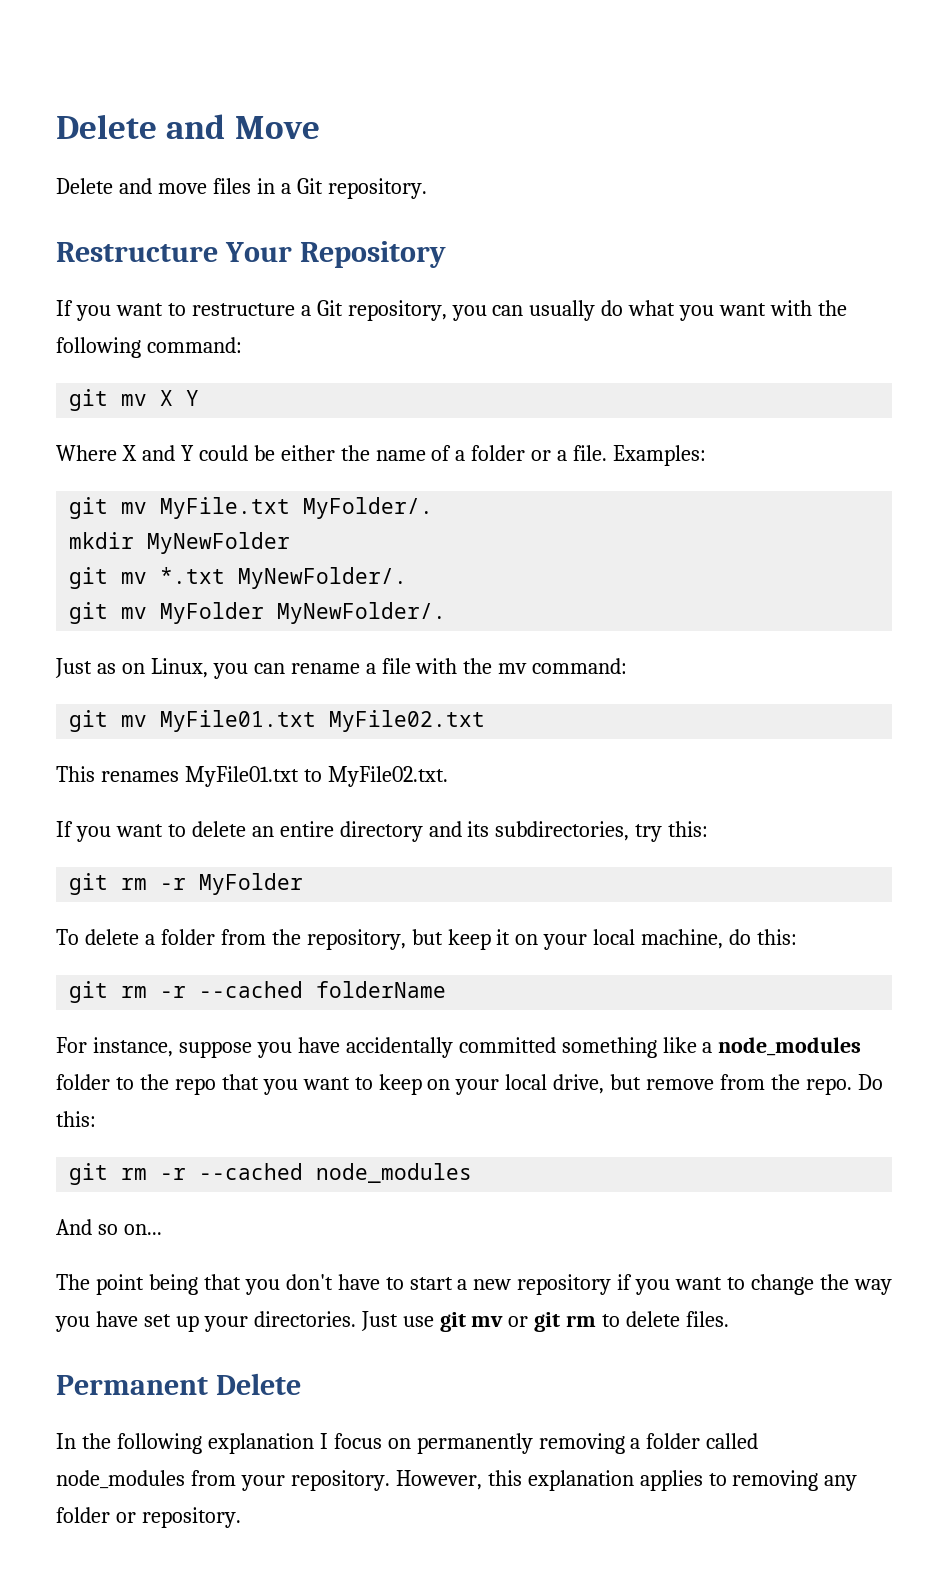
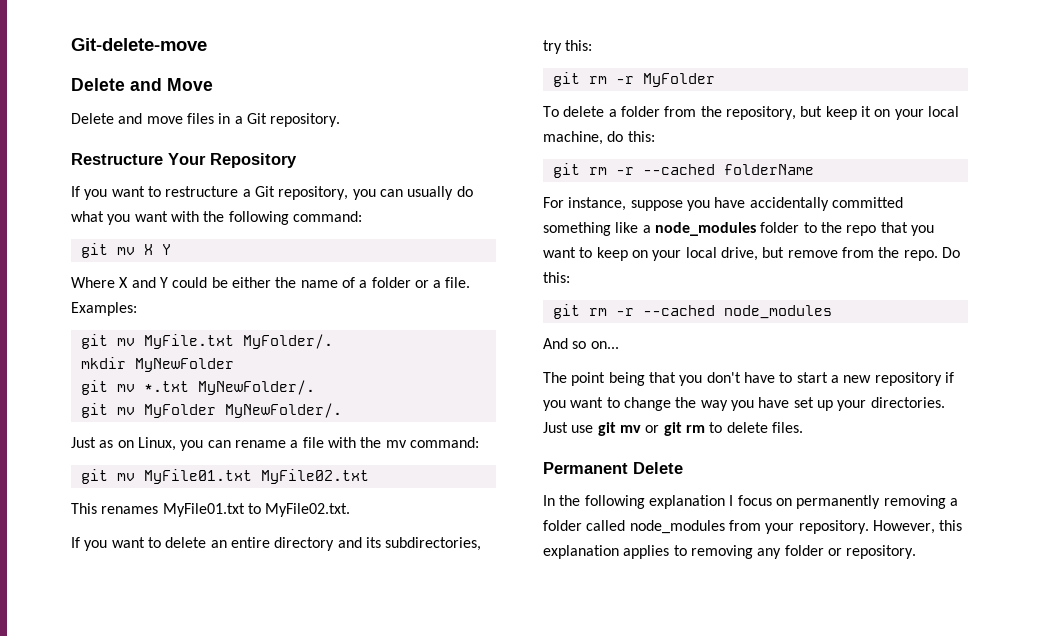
+ Git-delete-move

